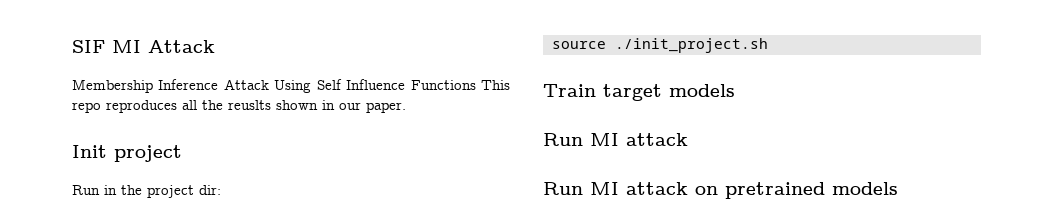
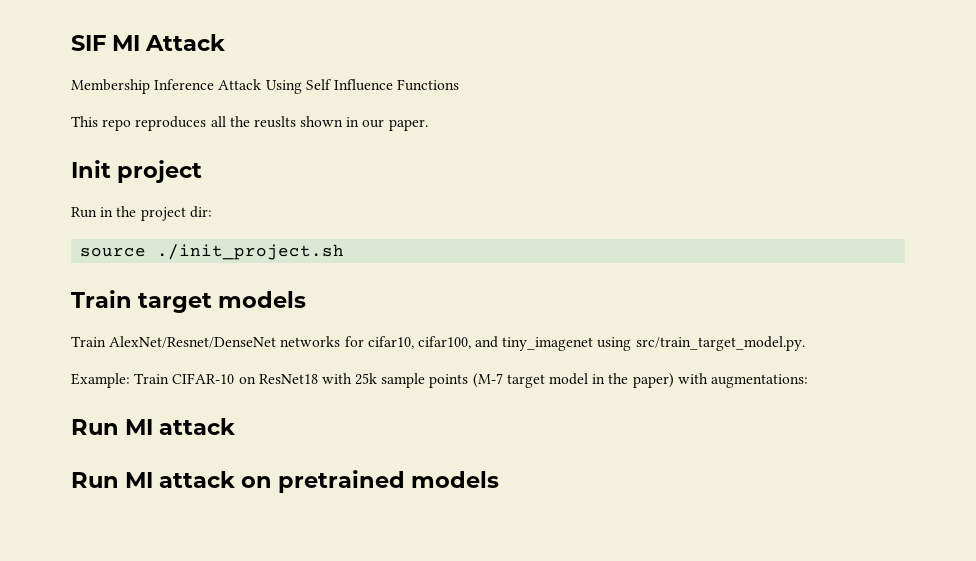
- Membership Inference Attack Using Self Influence Functions This repo reproduces all the reuslts shown in our paper.
+ Membership Inference Attack Using Self Influence Functions
+ This repo reproduces all the reuslts shown in our paper.
+ Train AlexNet/Resnet/DenseNet networks for cifar10, cifar100, and tiny_imagenet using src/train_target_model.py.
+ Example: Train CIFAR-10 on ResNet18 with 25k sample points (M-7 target model in the paper) with augmentations:

